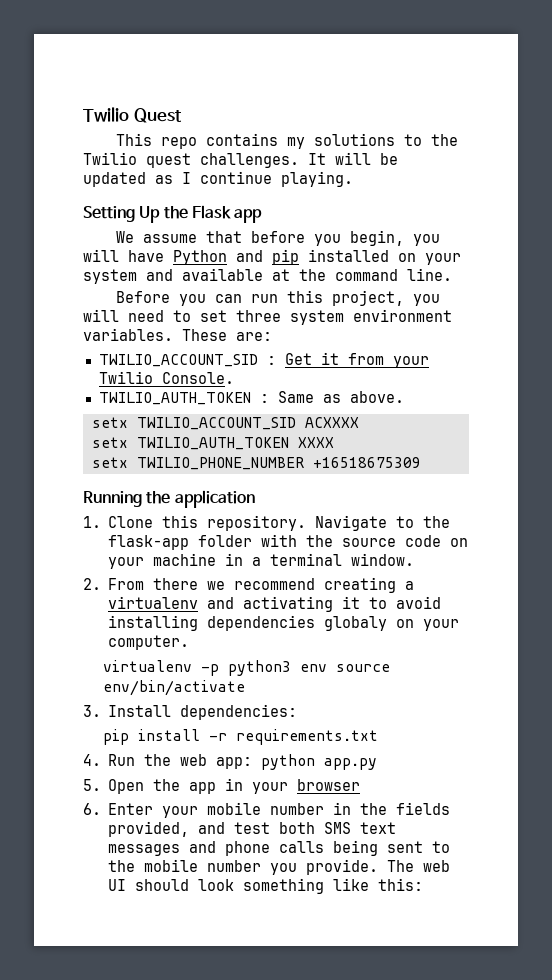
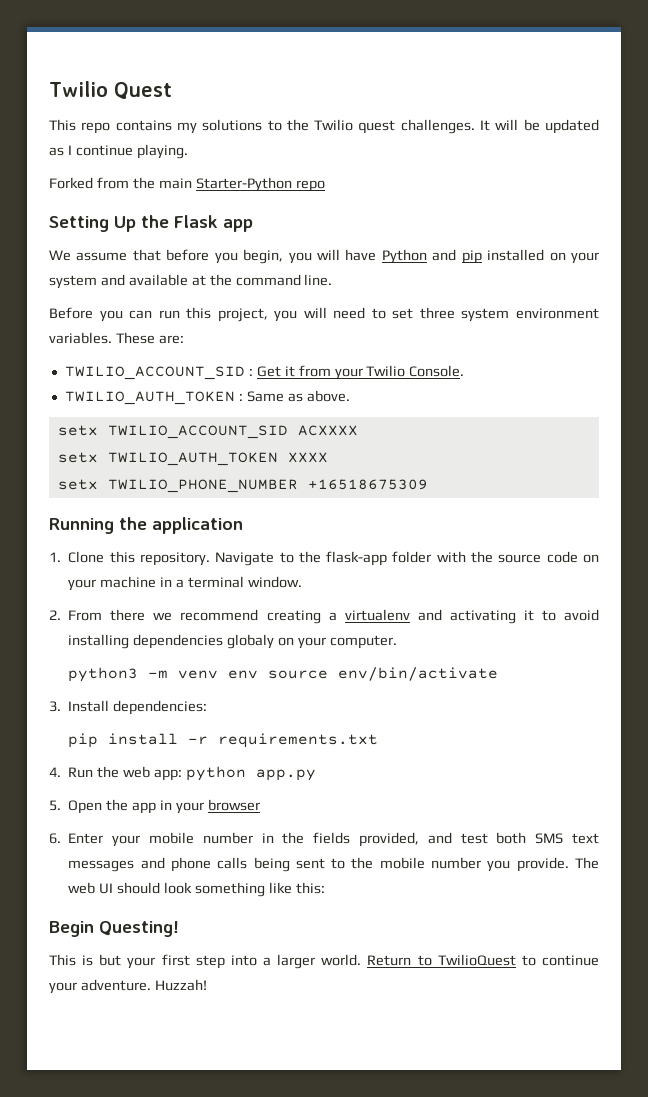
+ Forked from the main Starter-Python repo
- virtualenv -p python3 env source env/bin/activate
+ python3 -m venv env source env/bin/activate
+ Begin Questing!
+ This is but your first step into a larger world. Return to TwilioQuest to continue your adventure. Huzzah!

